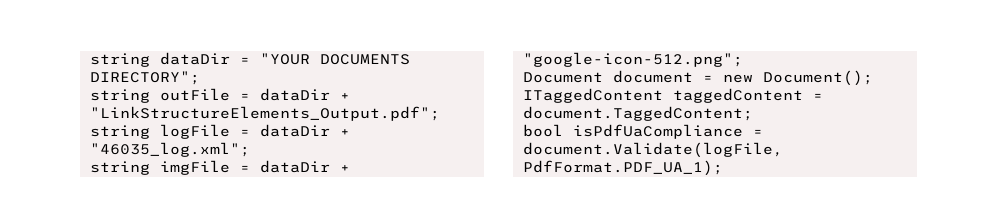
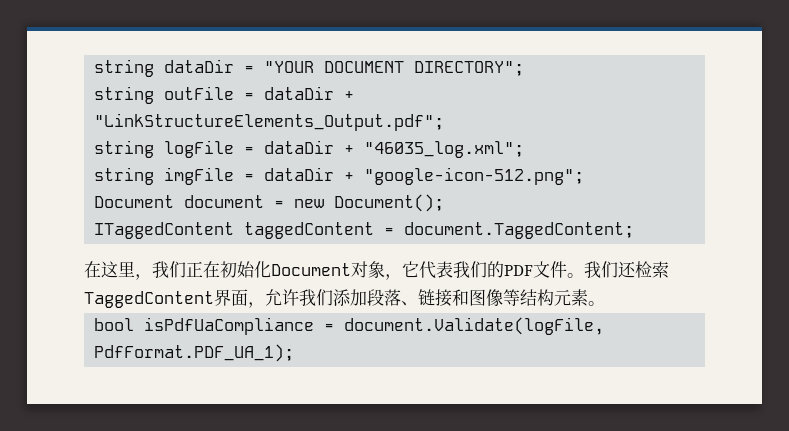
- string dataDir = "YOUR DOCUMENTS DIRECTORY";
+ string dataDir = "YOUR DOCUMENT DIRECTORY";
+ 在这里，我们正在初始化Document对象，它代表我们的PDF文件。我们还检索TaggedContent界面，允许我们添加段落、链接和图像等结构元素。

